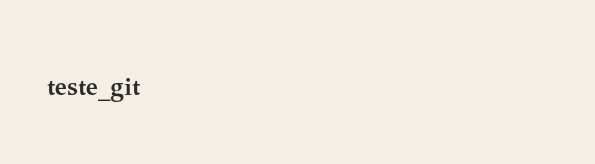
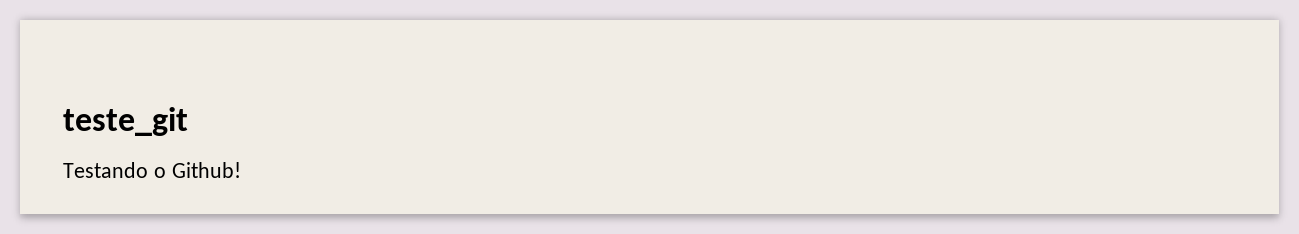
+ Testando o Github!

